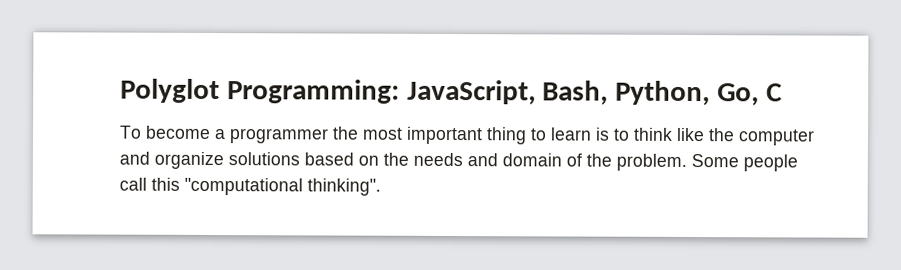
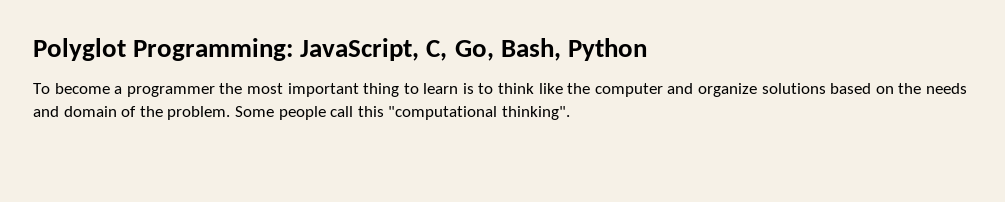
- Polyglot Programming: JavaScript, Bash, Python, Go, C
+ Polyglot Programming: JavaScript, C, Go, Bash, Python

